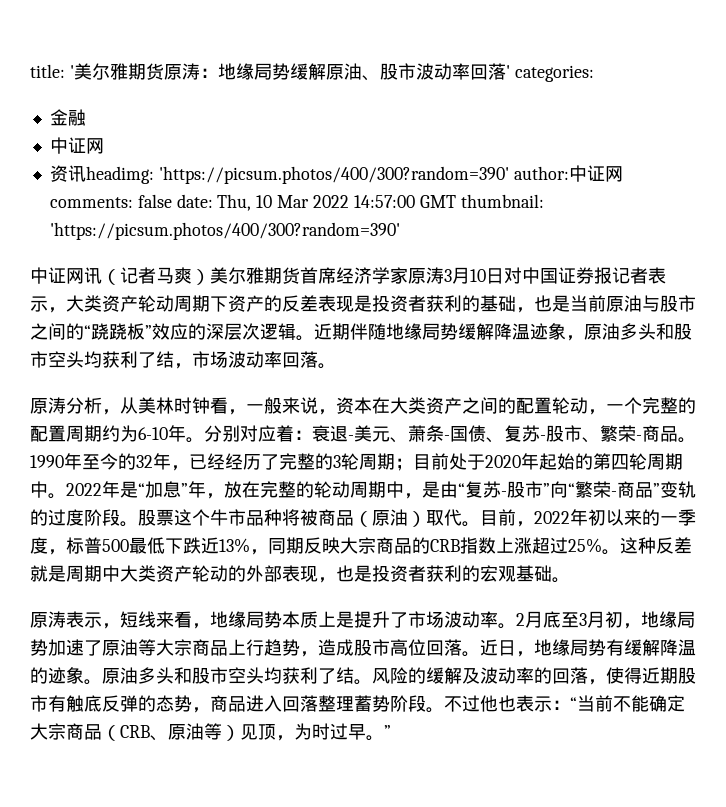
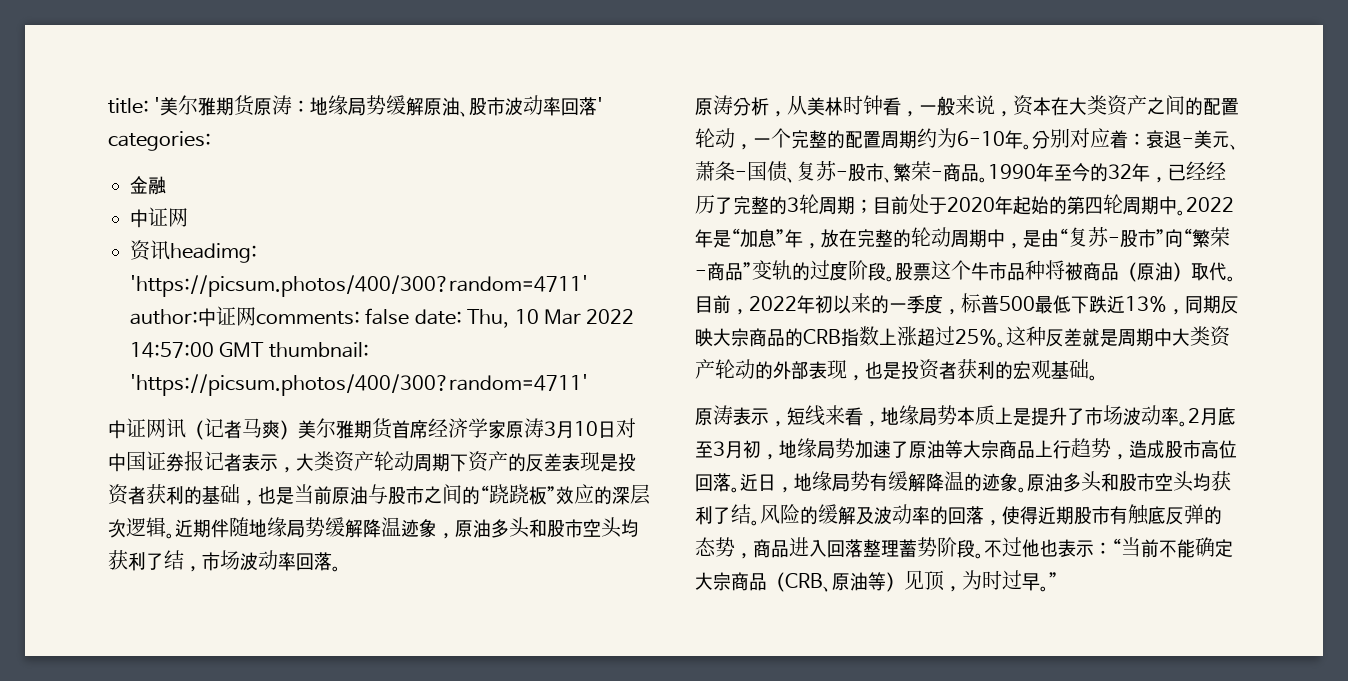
- 资讯headimg: 'https://picsum.photos/400/300?random=390' author:中证网comments: false date: Thu, 10 Mar 2022 14:57:00 GMT thumbnail: 'https://picsum.photos/400/300?random=390'
+ 资讯headimg: 'https://picsum.photos/400/300?random=4711' author:中证网comments: false date: Thu, 10 Mar 2022 14:57:00 GMT thumbnail: 'https://picsum.photos/400/300?random=4711'

